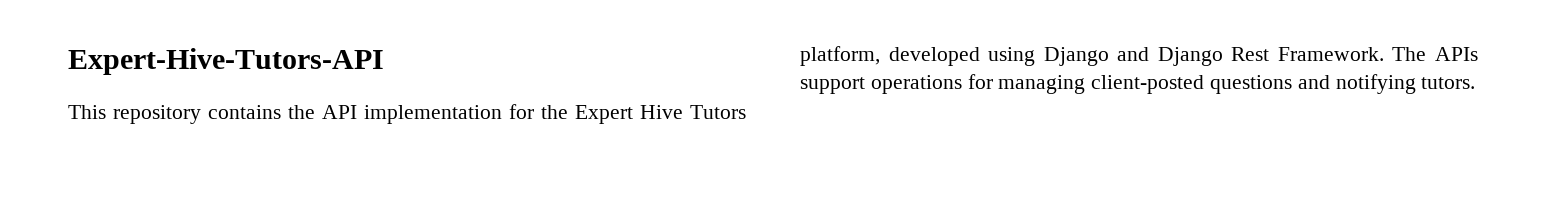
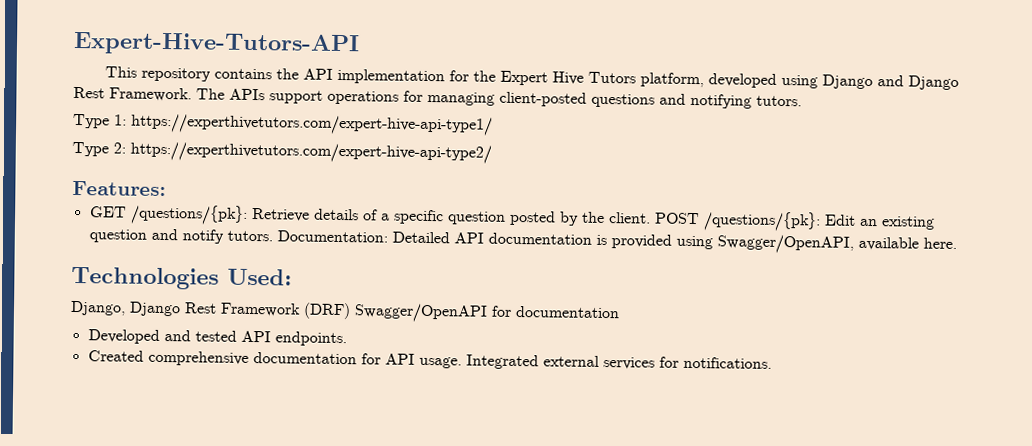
+ Type 1: https://experthivetutors.com/expert-hive-api-type1/
+ Type 2: https://experthivetutors.com/expert-hive-api-type2/
+ Features:
+ GET /questions/{pk}: Retrieve details of a specific question posted by the client. POST /questions/{pk}: Edit an existing question and notify tutors. Documentation: Detailed API documentation is provided using Swagger/OpenAPI, available here.
+ Technologies Used:
+ Django, Django Rest Framework (DRF) Swagger/OpenAPI for documentation
+ Developed and tested API endpoints.
+ Created comprehensive documentation for API usage. Integrated external services for notifications.

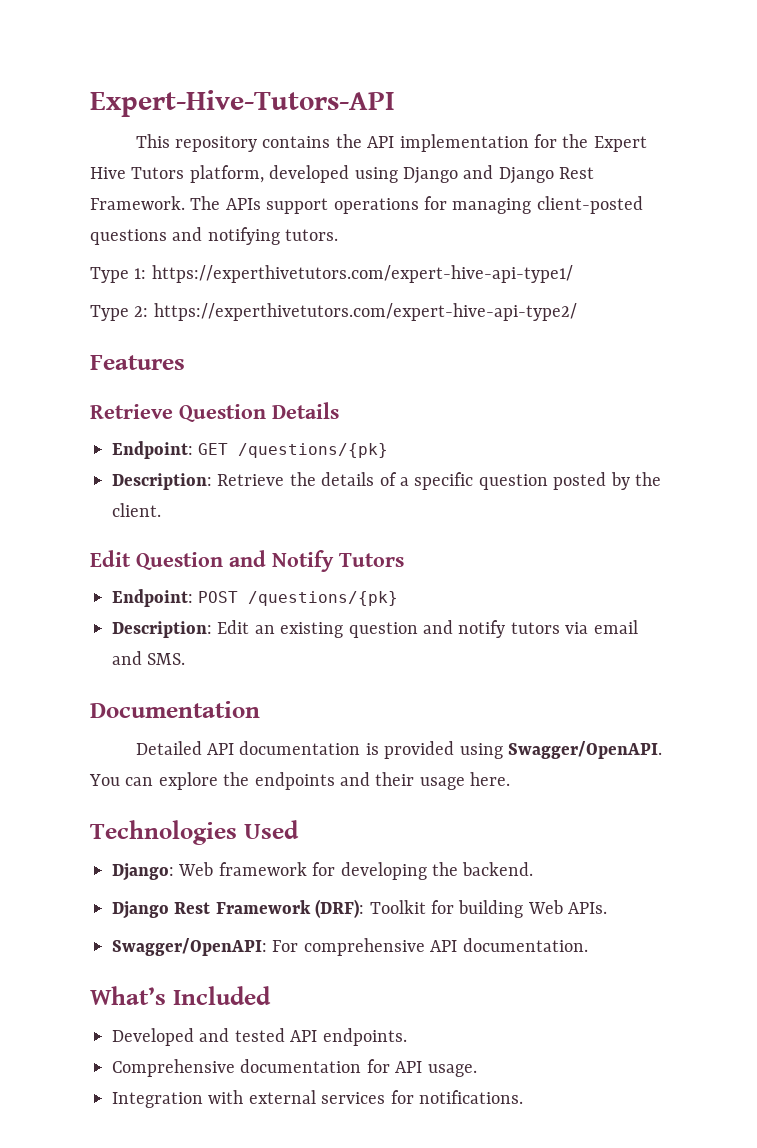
- Features:
- GET /questions/{pk}: Retrieve details of a specific question posted by the client. POST /questions/{pk}: Edit an existing question and notify tutors. Documentation: Detailed API documentation is provided using Swagger/OpenAPI, available here.
- Technologies Used:
- Django, Django Rest Framework (DRF) Swagger/OpenAPI for documentation
+ Features
+ Retrieve Question Details
+ Endpoint: GET /questions/{pk}
+ Description: Retrieve the details of a specific question posted by the client.
+ Edit Question and Notify Tutors
+ Endpoint: POST /questions/{pk}
+ Description: Edit an existing question and notify tutors via email and SMS.
+ Documentation
+ Detailed API documentation is provided using Swagger/OpenAPI. You can explore the endpoints and their usage here.
+ Technologies Used
+ Django: Web framework for developing the backend.
+ Django Rest Framework (DRF): Toolkit for building Web APIs.
+ Swagger/OpenAPI: For comprehensive API documentation.
+ What’s Included
- Created comprehensive documentation for API usage. Integrated external services for notifications.
+ Comprehensive documentation for API usage.
+ Integration with external services for notifications.

